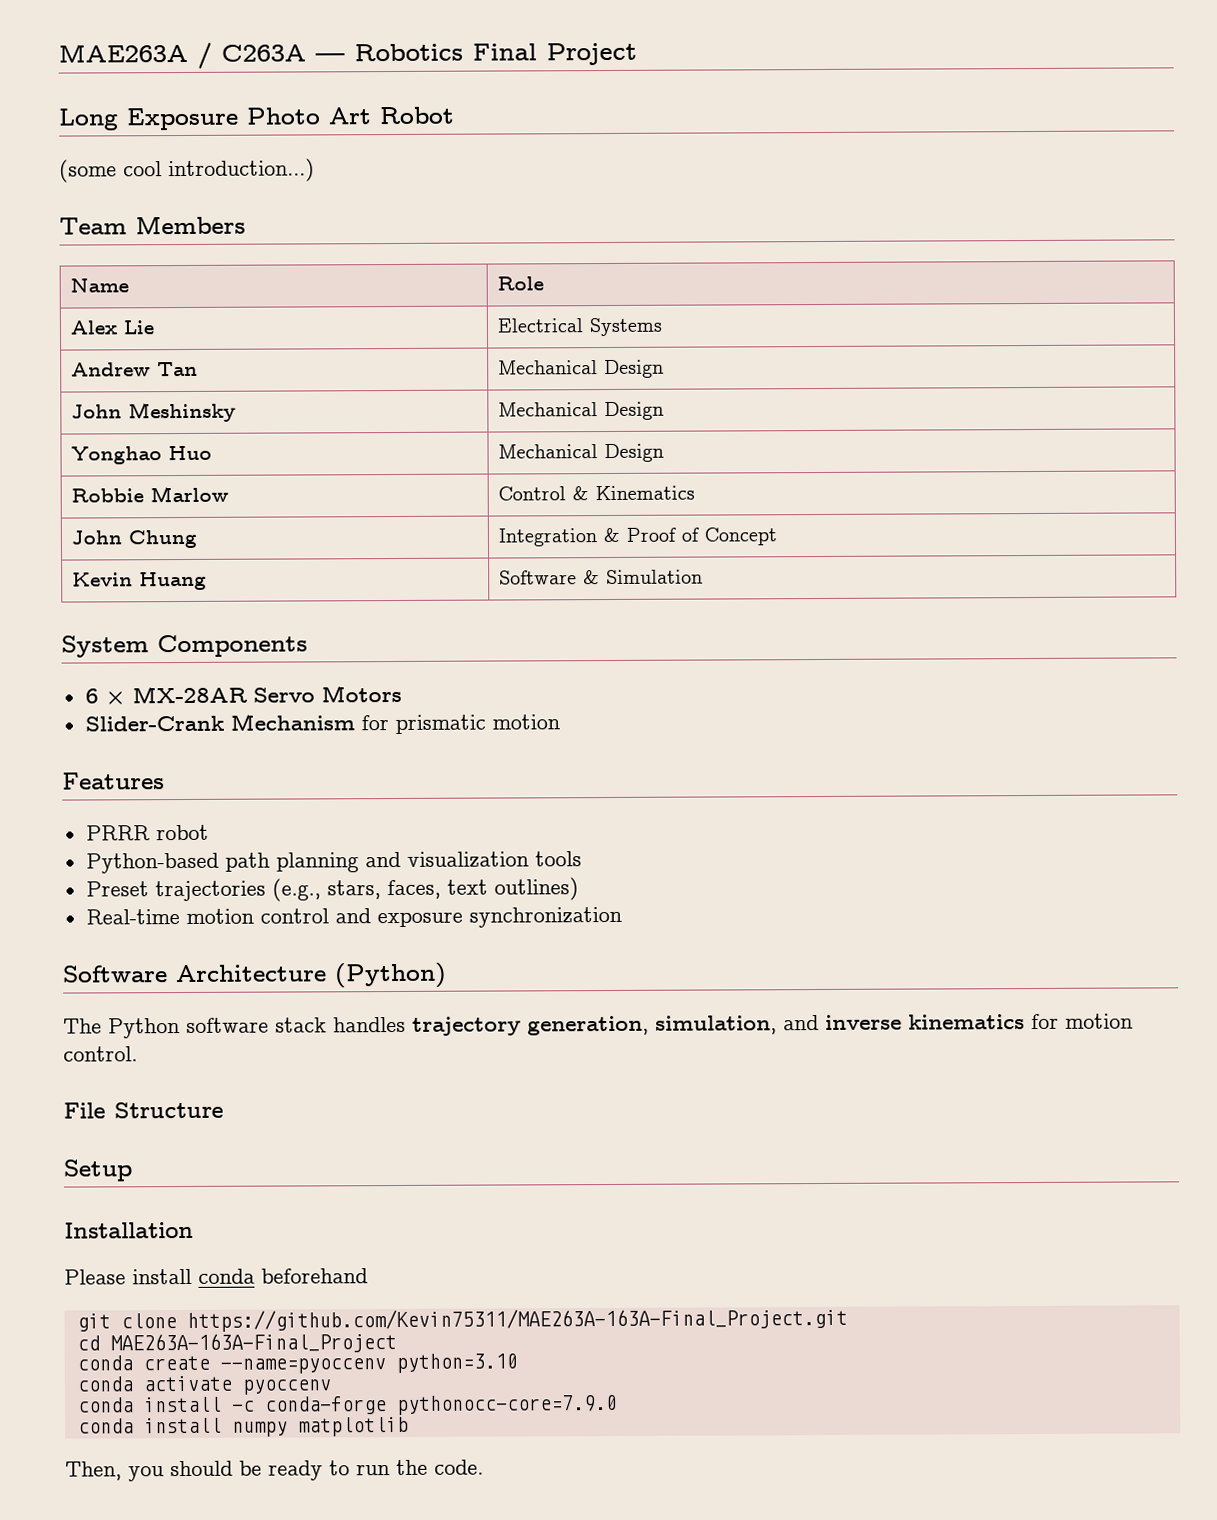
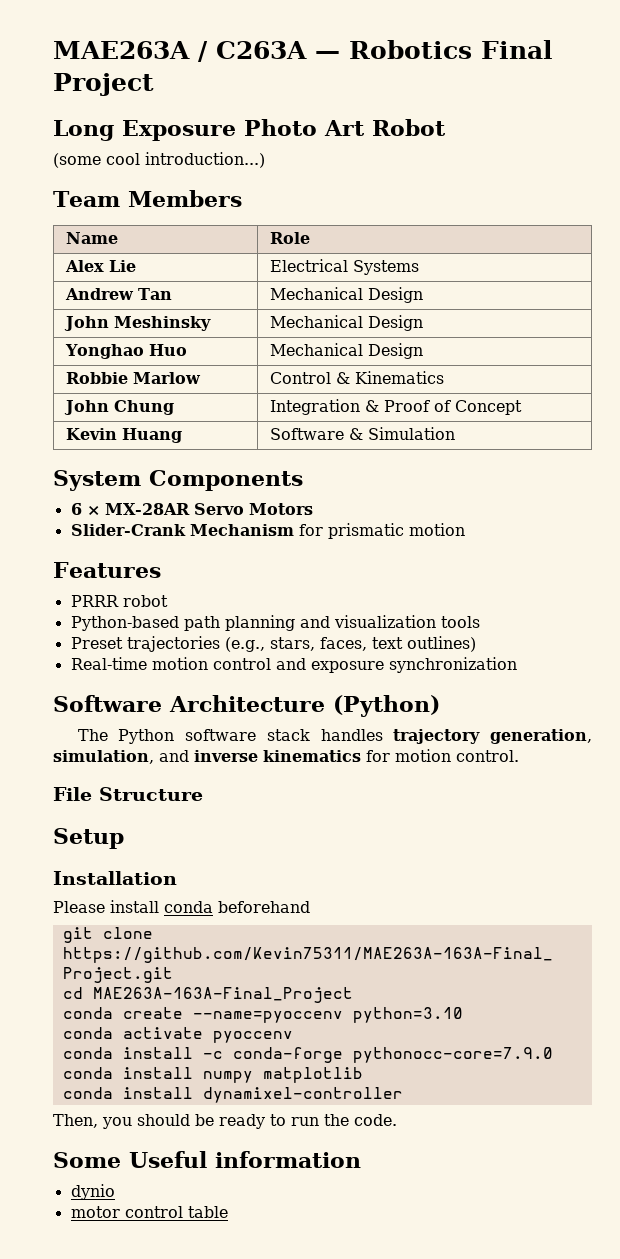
+ conda install dynamixel-controller
+ Some Useful information
+ dynio
+ motor control table

